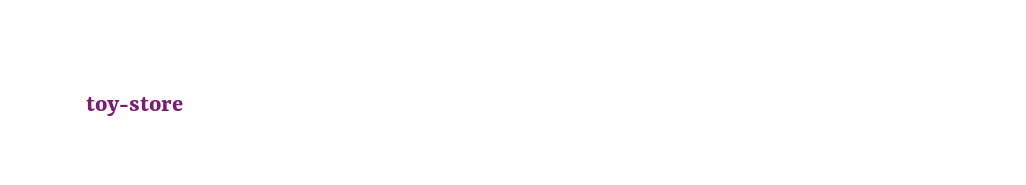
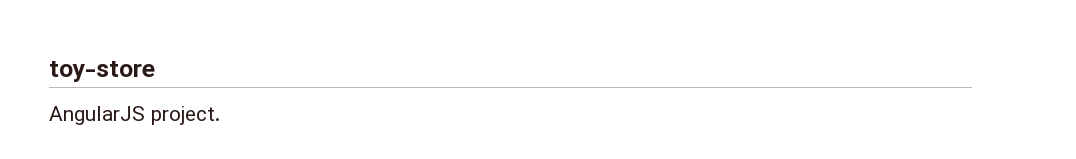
+ AngularJS project.

